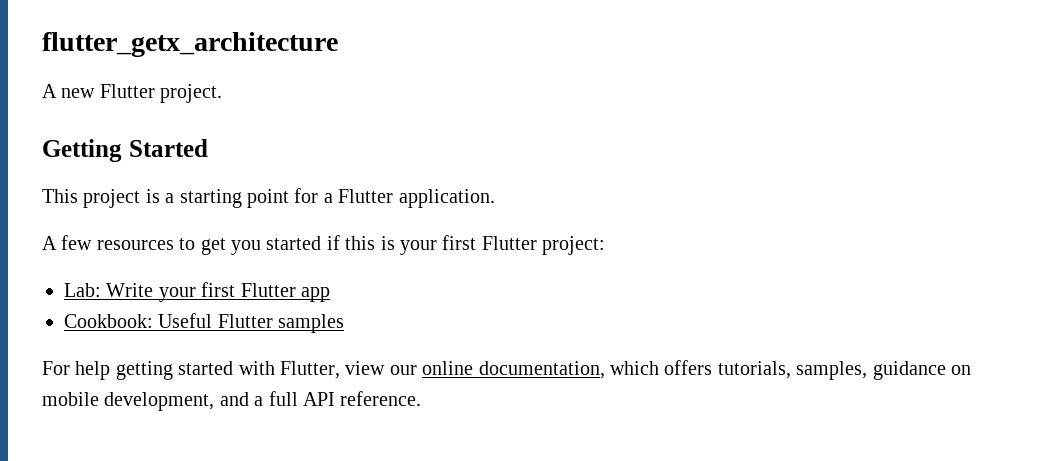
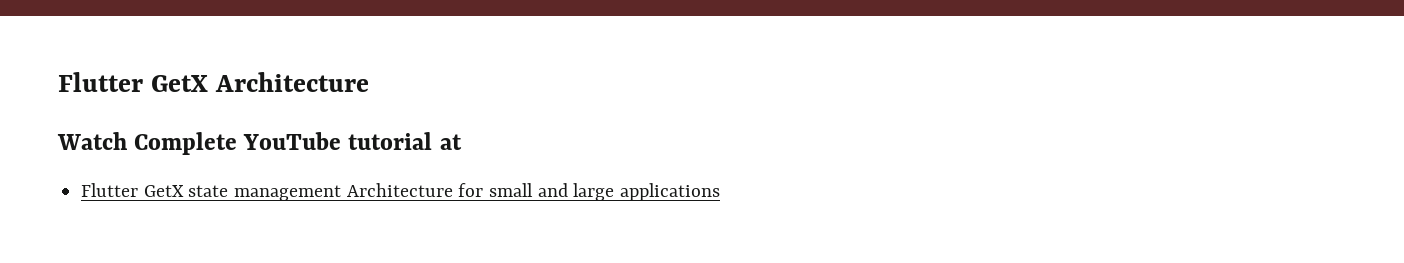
- flutter_getx_architecture
- A new Flutter project.
- Getting Started
- This project is a starting point for a Flutter application.
- A few resources to get you started if this is your first Flutter project:
- Lab: Write your first Flutter app
- Cookbook: Useful Flutter samples
- For help getting started with Flutter, view our online documentation, which offers tutorials, samples, guidance on mobile development, and a full API reference.
+ Flutter GetX Architecture
+ Watch Complete YouTube tutorial at
+ Flutter GetX state management Architecture for small and large applications

